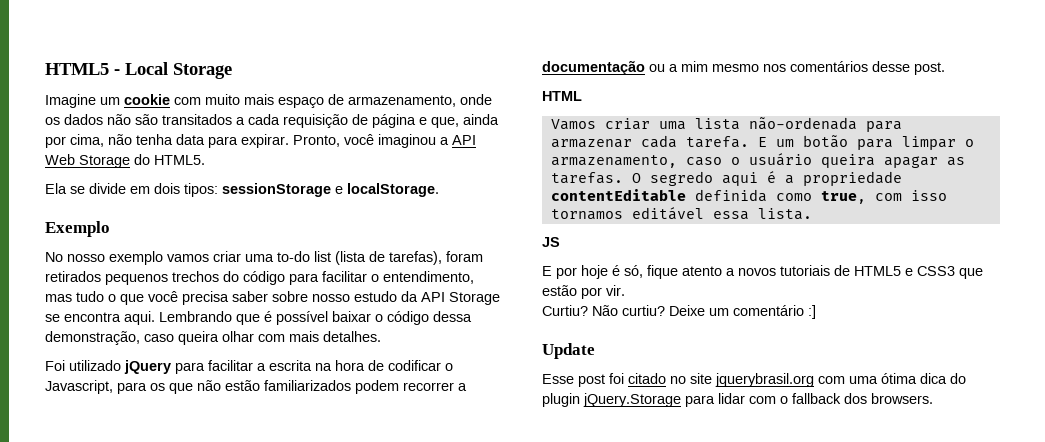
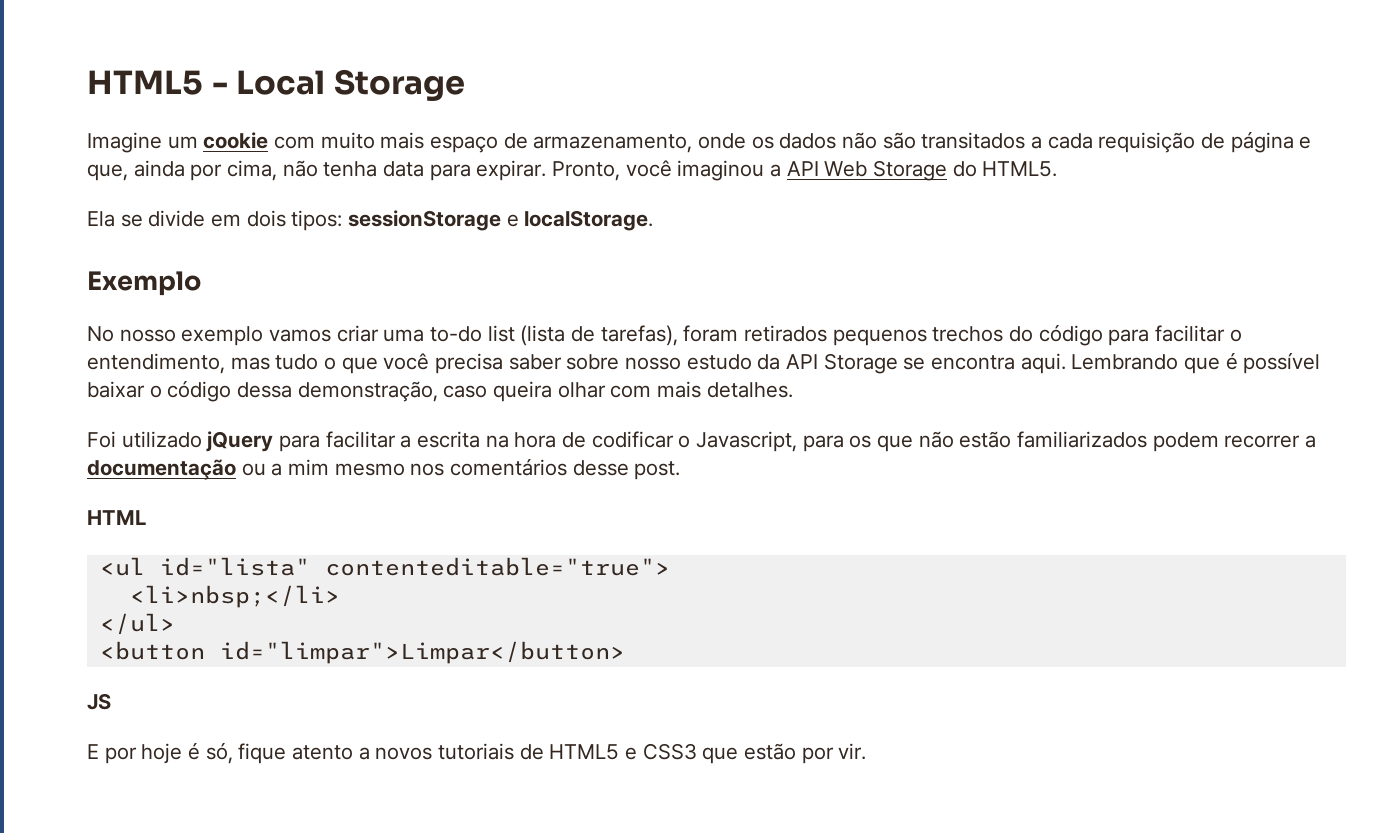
- Vamos criar uma lista não-ordenada para armazenar cada tarefa. E um botão para limpar o armazenamento, caso o usuário queira apagar as tarefas. O segredo aqui é a propriedade contentEditable definida como true, com isso tornamos editável essa lista.
+ <ul id="lista" contenteditable="true">
+ <li>nbsp;</li>
+ </ul>
+ <button id="limpar">Limpar</button>
- Curtiu? Não curtiu? Deixe um comentário :]
- Update
- Esse post foi citado no site jquerybrasil.org com uma ótima dica do plugin jQuery.Storage para lidar com o fallback dos browsers.

